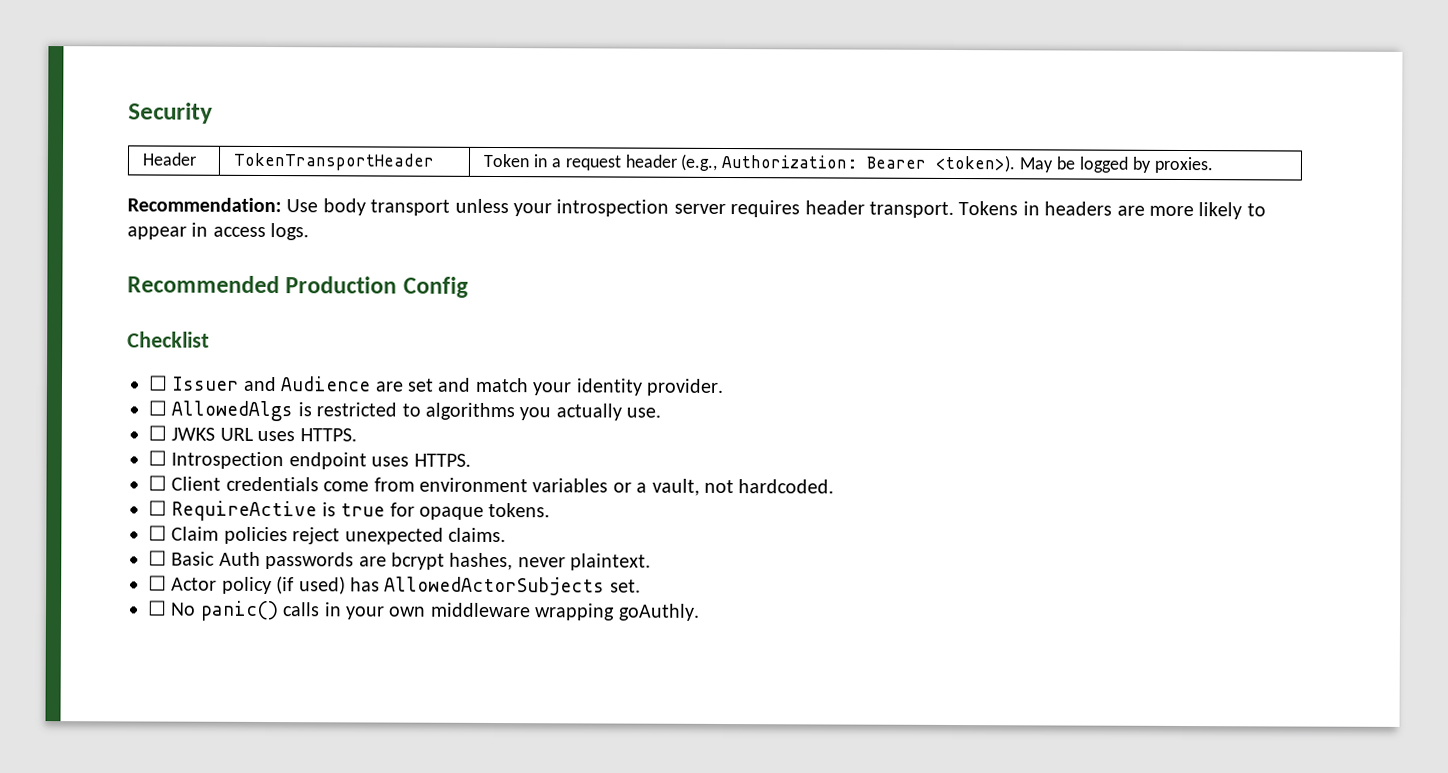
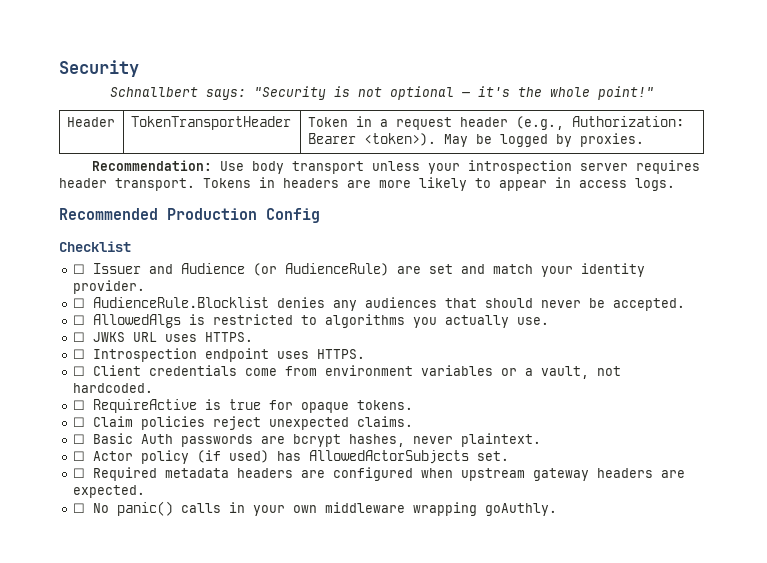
+ Schnallbert says: "Security is not optional — it's the whole point!"
- ☐ Issuer and Audience are set and match your identity provider.
+ ☐ Issuer and Audience (or AudienceRule) are set and match your identity provider.
+ ☐ AudienceRule.Blocklist denies any audiences that should never be accepted.
+ ☐ Required metadata headers are configured when upstream gateway headers are expected.

